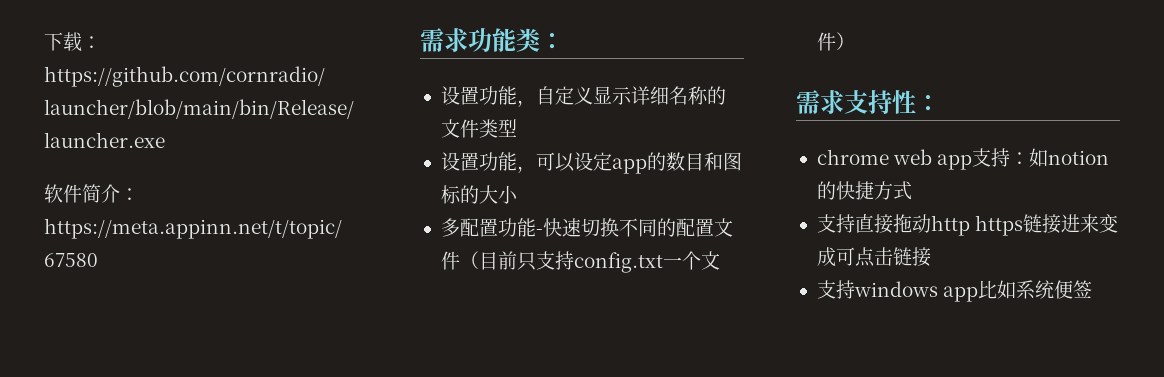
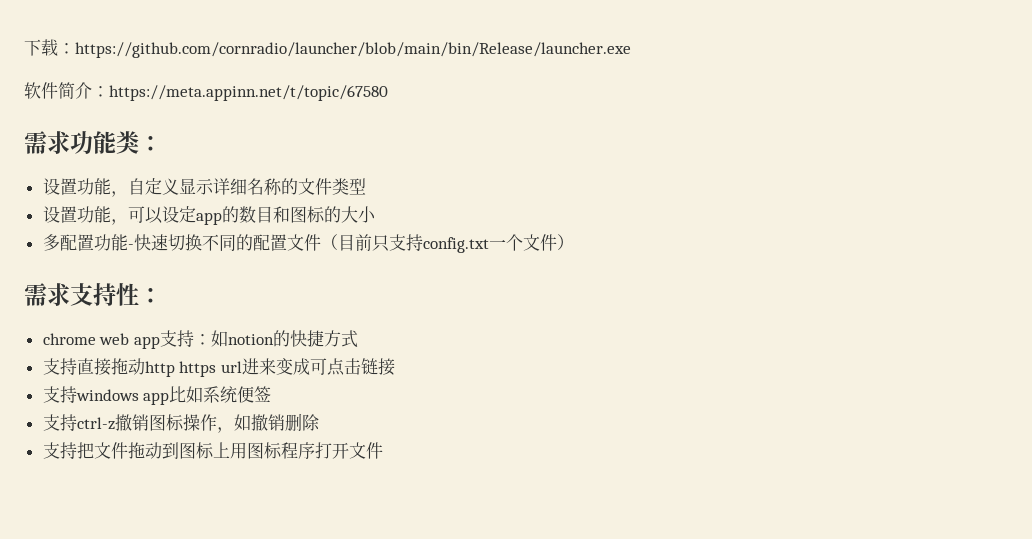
- 支持直接拖动http https链接进来变成可点击链接
+ 支持直接拖动http https url进来变成可点击链接
+ 支持ctrl-z撤销图标操作，如撤销删除
+ 支持把文件拖动到图标上用图标程序打开文件

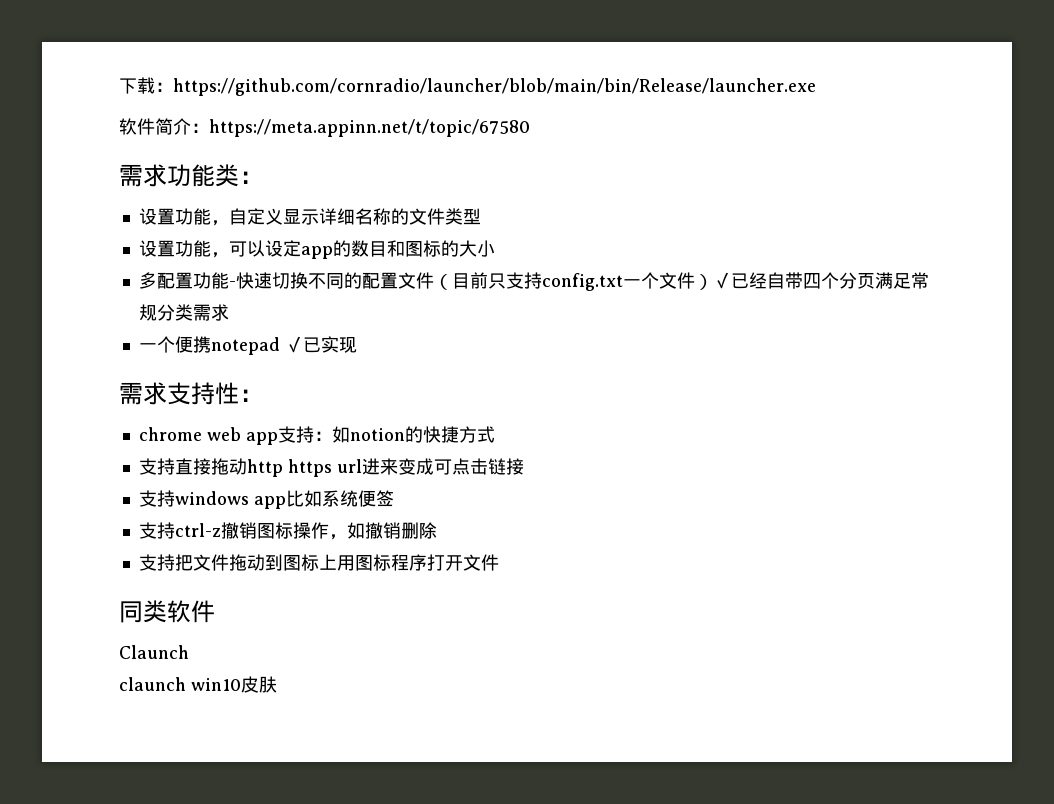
- 多配置功能-快速切换不同的配置文件（目前只支持config.txt一个文件）
+ 多配置功能-快速切换不同的配置文件（目前只支持config.txt一个文件）✓已经自带四个分页满足常规分类需求
+ 一个便携notepad ✓已实现
+ 同类软件
+ Claunch
+ claunch win10皮肤

